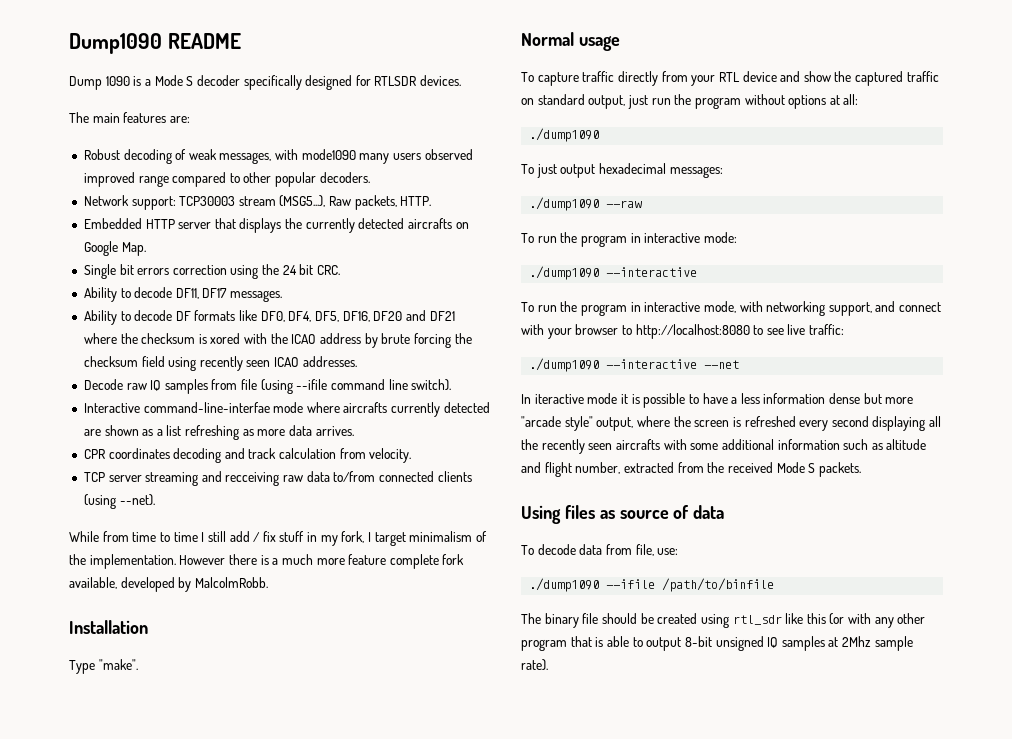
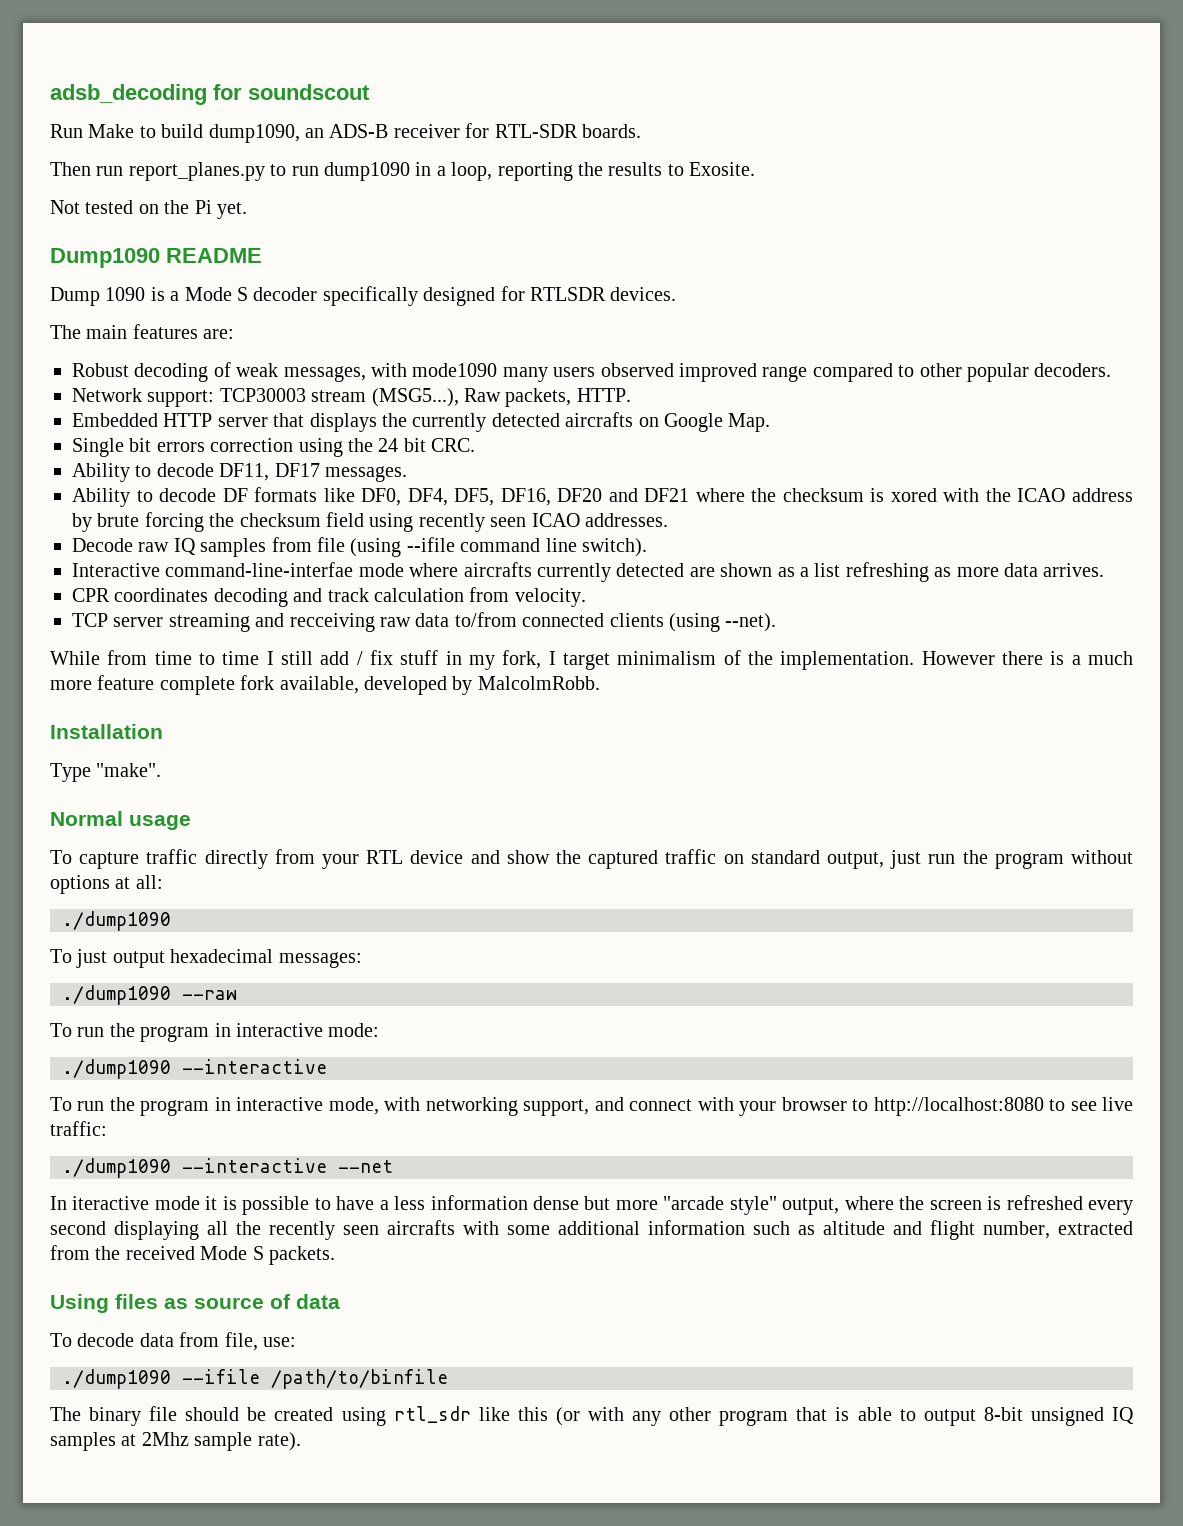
+ adsb_decoding for soundscout
+ Run Make to build dump1090, an ADS-B receiver for RTL-SDR boards.
+ Then run report_planes.py to run dump1090 in a loop, reporting the results to Exosite.
+ Not tested on the Pi yet.

